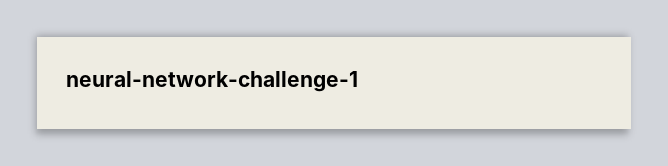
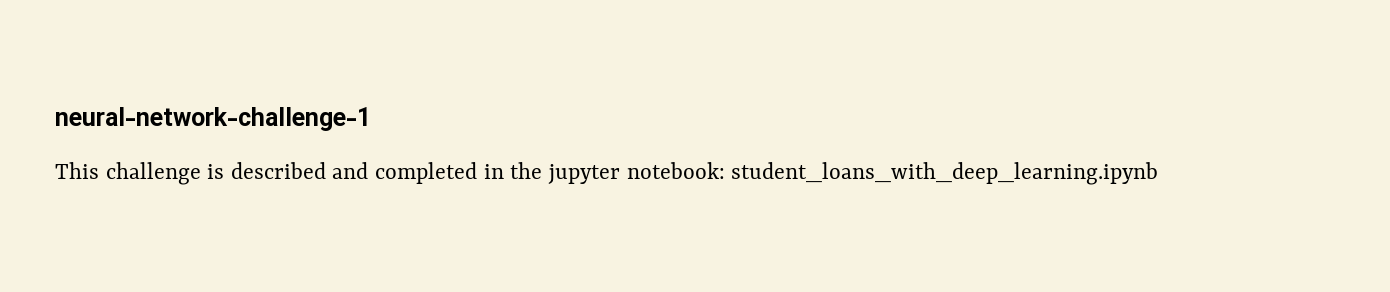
+ This challenge is described and completed in the jupyter notebook: student_loans_with_deep_learning.ipynb

